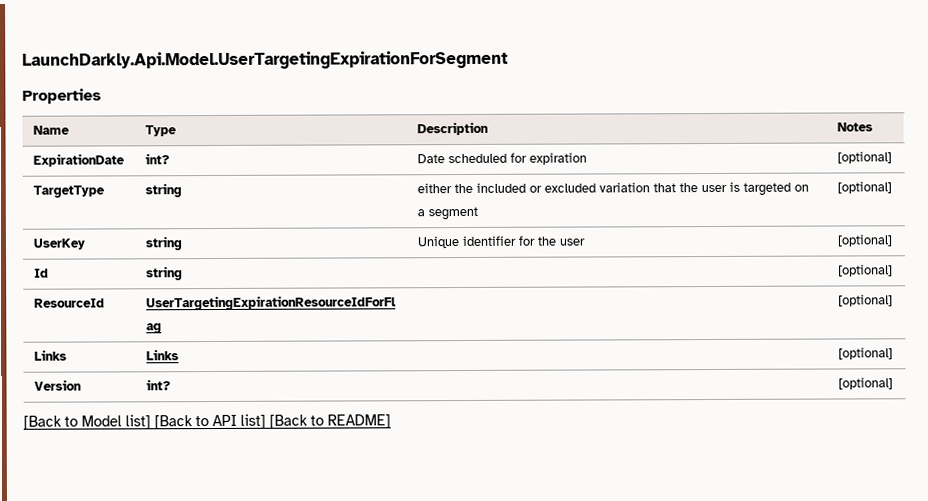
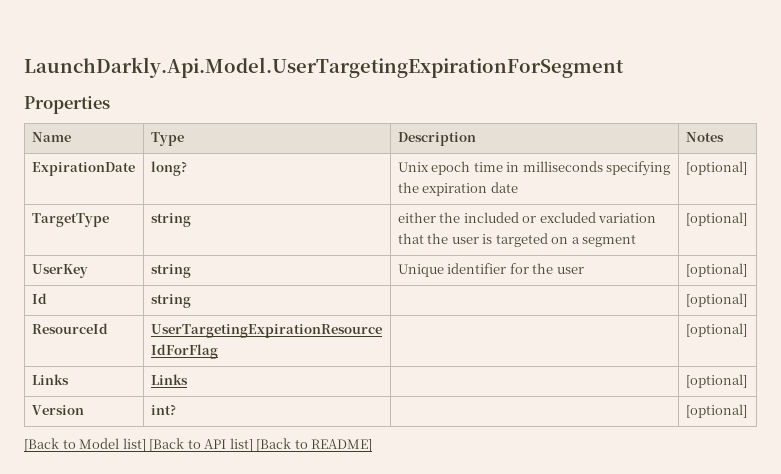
- ExpirationDate | int? | Date scheduled for expiration | [optional]
+ ExpirationDate | long? | Unix epoch time in milliseconds specifying the expiration date | [optional]

